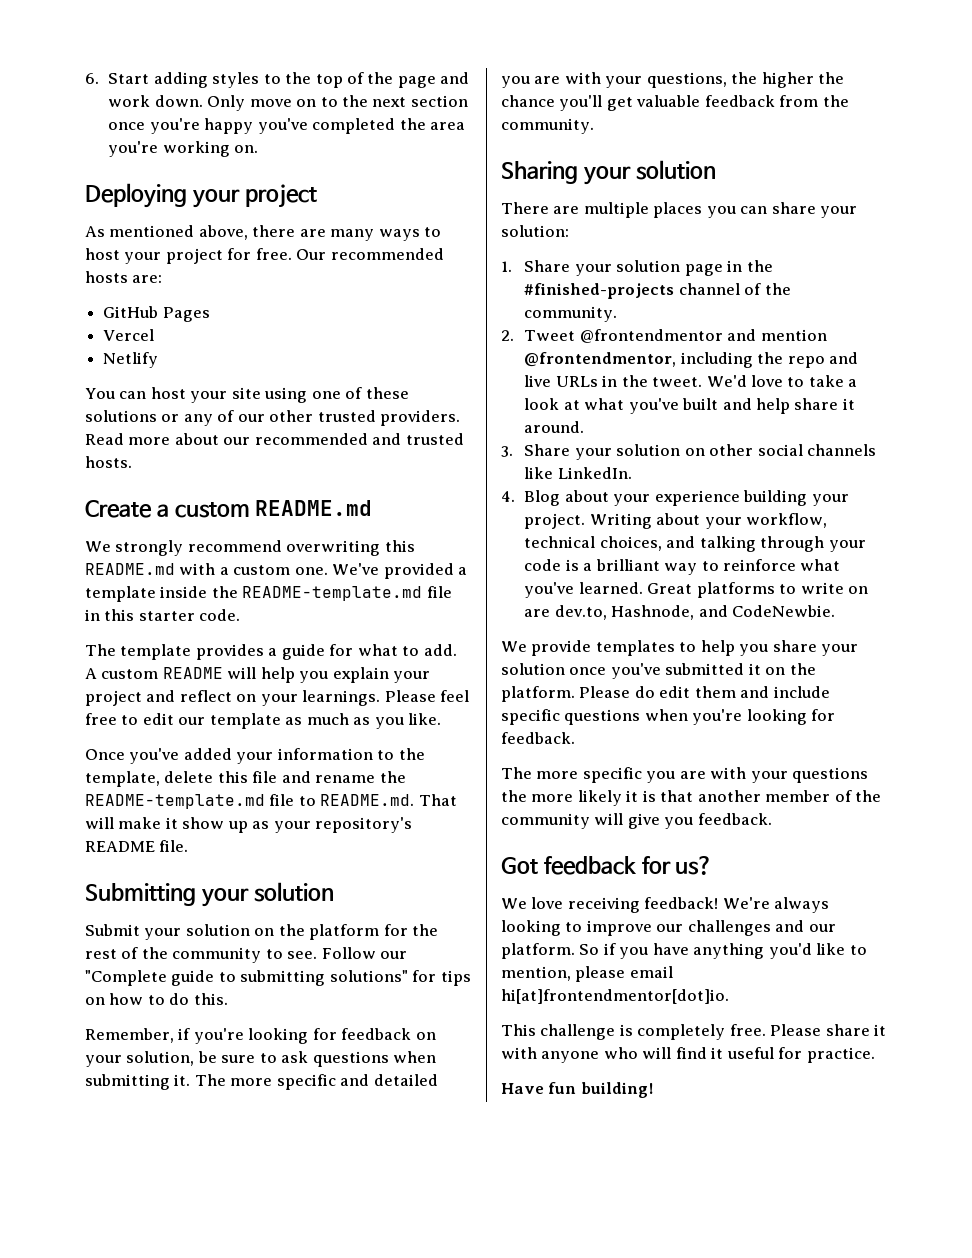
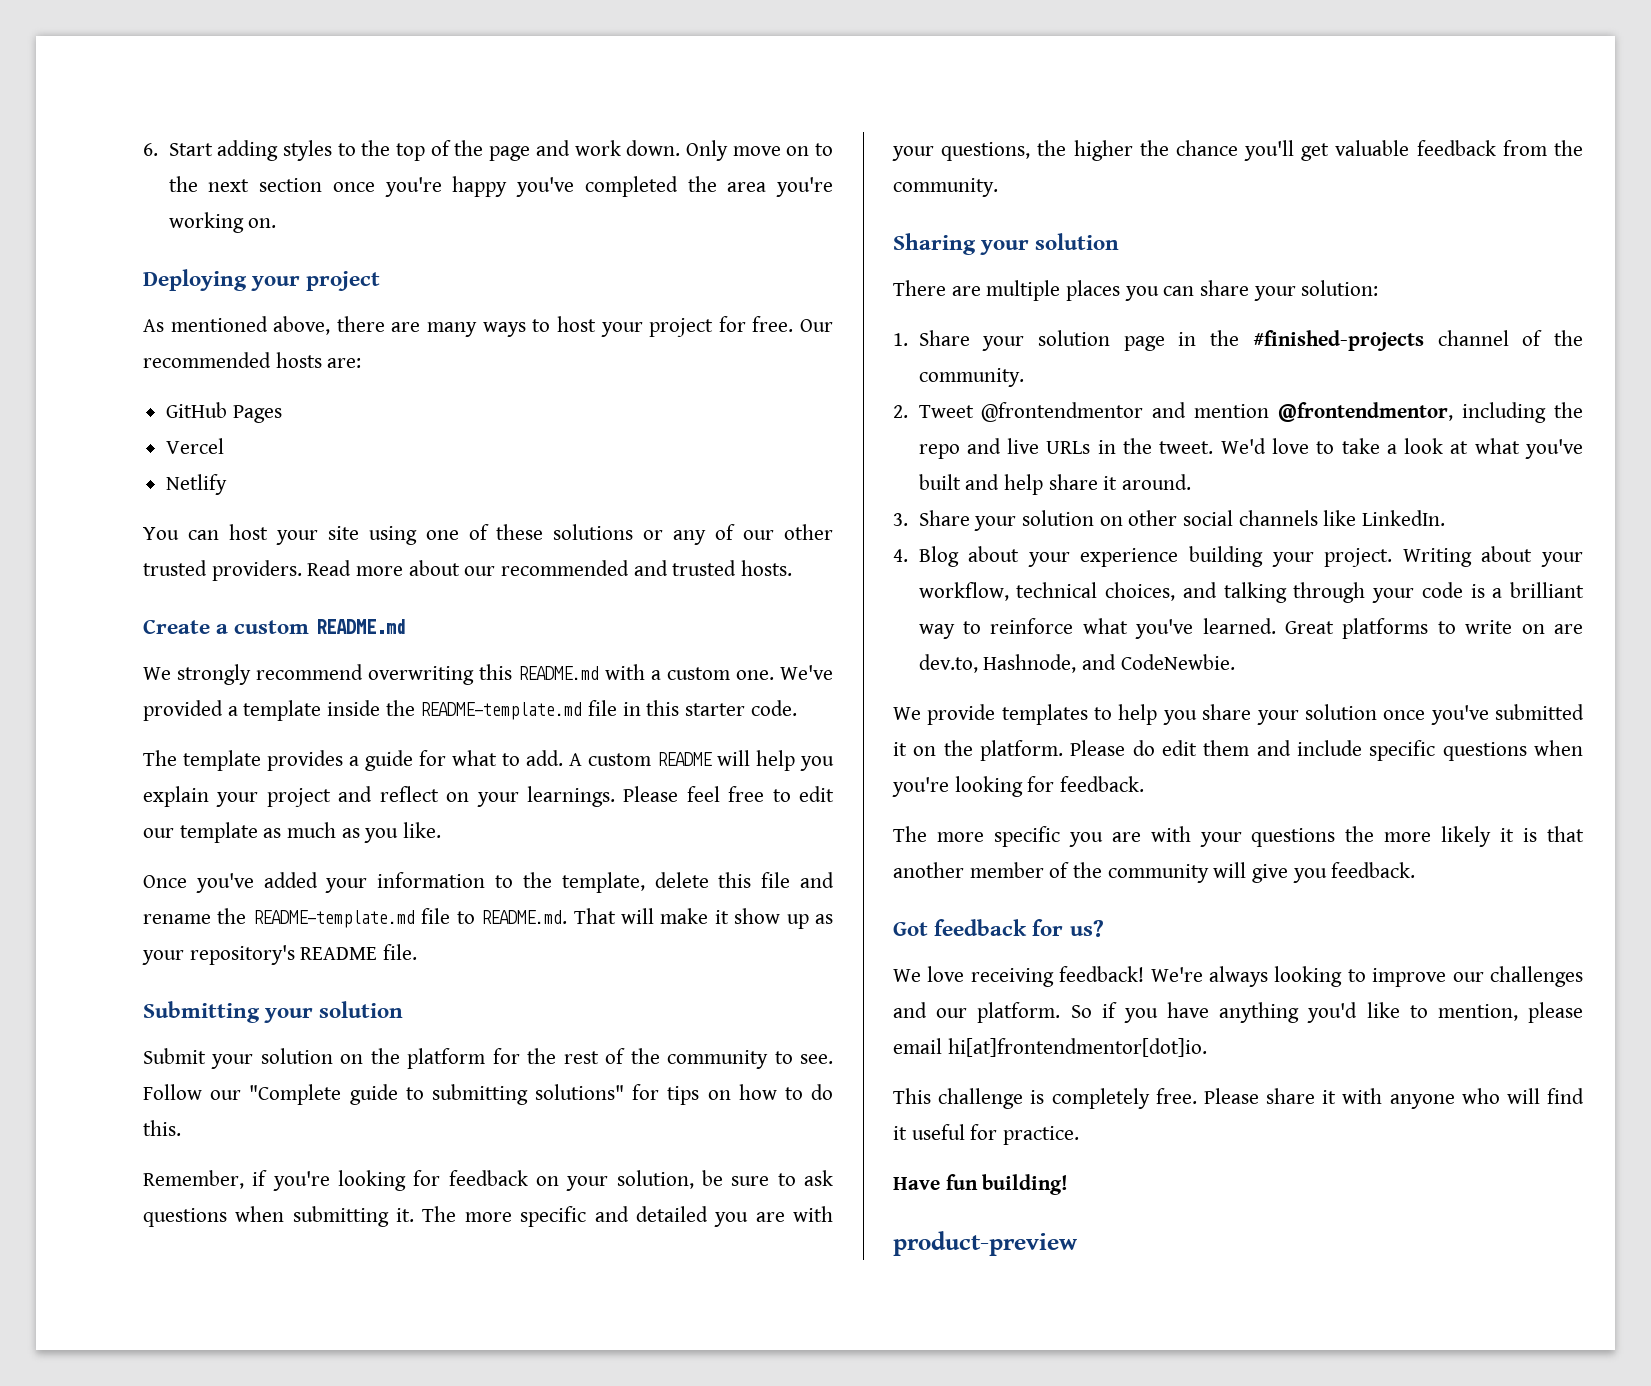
+ product-preview

